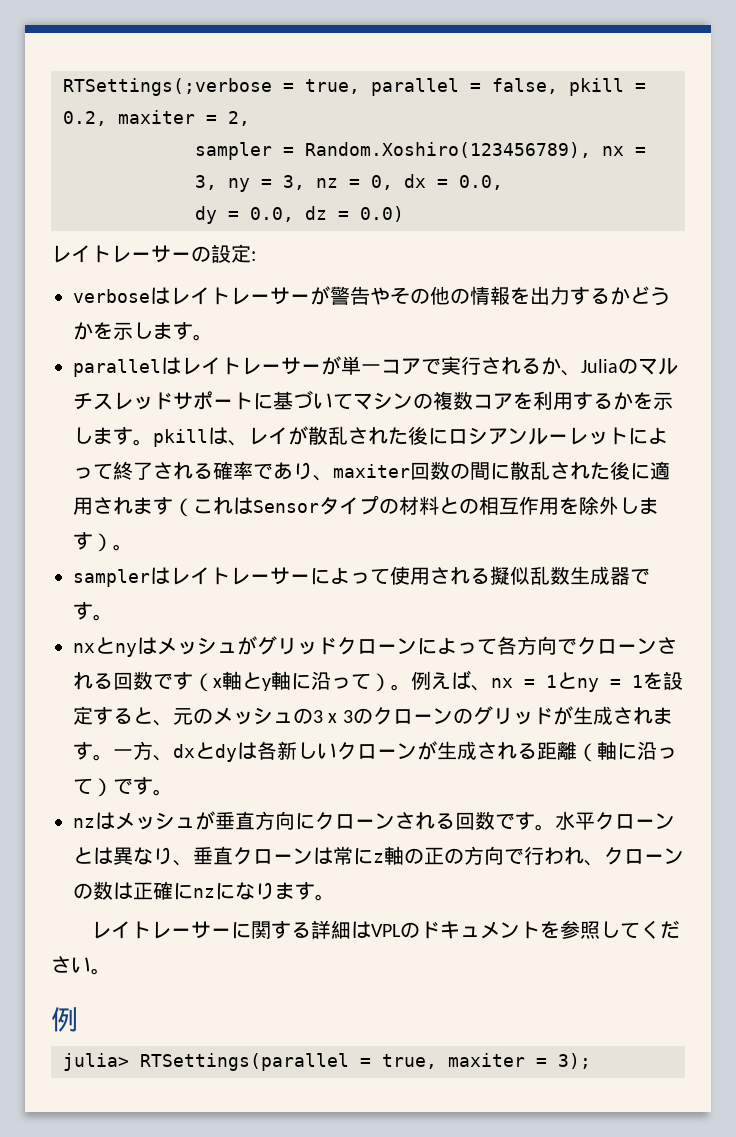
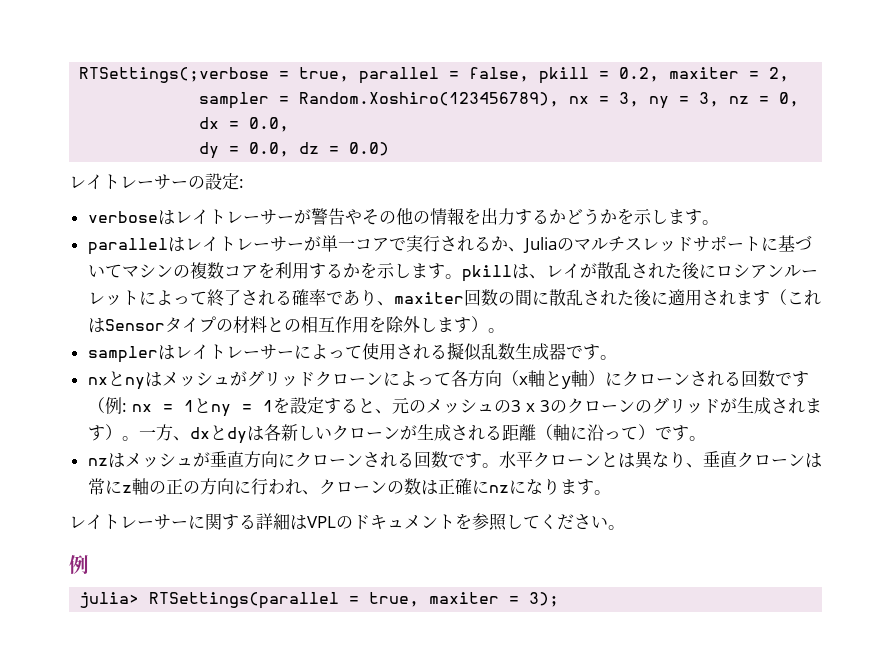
- nxとnyはメッシュがグリッドクローンによって各方向でクローンされる回数です（x軸とy軸に沿って）。例えば、nx = 1とny = 1を設定すると、元のメッシュの3 x 3のクローンのグリッドが生成されます。
+ nxとnyはメッシュがグリッドクローンによって各方向（x軸とy軸）にクローンされる回数です（例: nx = 1とny = 1を設定すると、元のメッシュの3 x 3のクローンのグリッドが生成されます）。
- 水平クローンとは異なり、垂直クローンは常にz軸の正の方向で行われ、クローンの数は正確にnzになります。
+ 水平クローンとは異なり、垂直クローンは常にz軸の正の方向に行われ、クローンの数は正確にnzになります。

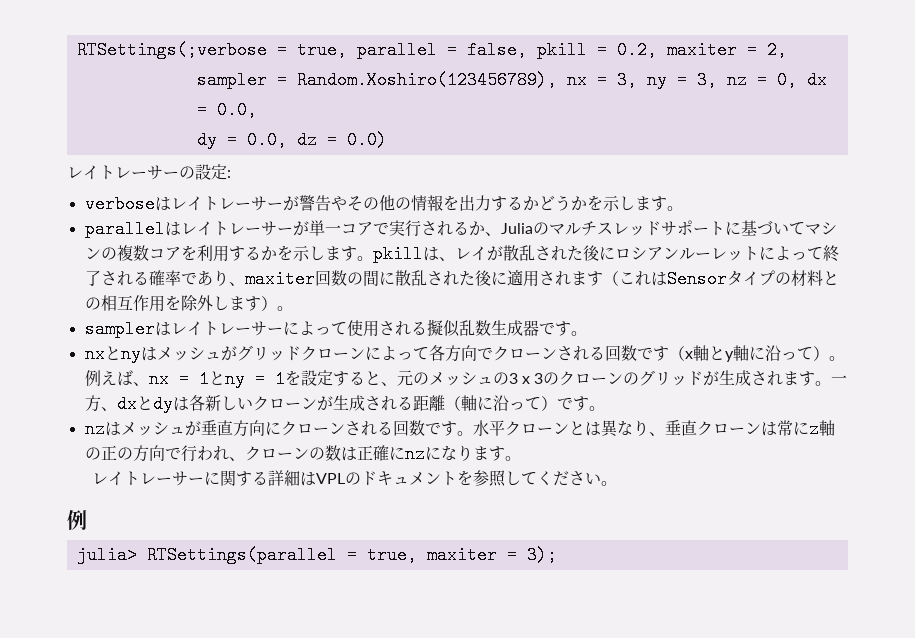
- nxとnyはメッシュがグリッドクローンによって各方向（x軸とy軸）にクローンされる回数です（例: nx = 1とny = 1を設定すると、元のメッシュの3 x 3のクローンのグリッドが生成されます）。
+ nxとnyはメッシュがグリッドクローンによって各方向でクローンされる回数です（x軸とy軸に沿って）。例えば、nx = 1とny = 1を設定すると、元のメッシュの3 x 3のクローンのグリッドが生成されます。
- 水平クローンとは異なり、垂直クローンは常にz軸の正の方向に行われ、クローンの数は正確にnzになります。
+ 水平クローンとは異なり、垂直クローンは常にz軸の正の方向で行われ、クローンの数は正確にnzになります。

